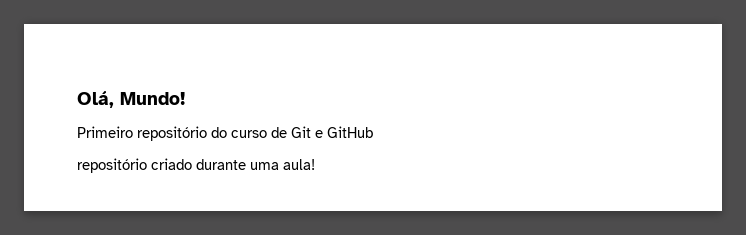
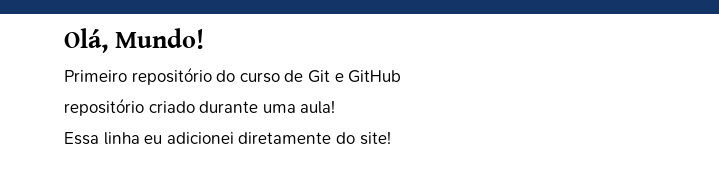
+ Essa linha eu adicionei diretamente do site!

